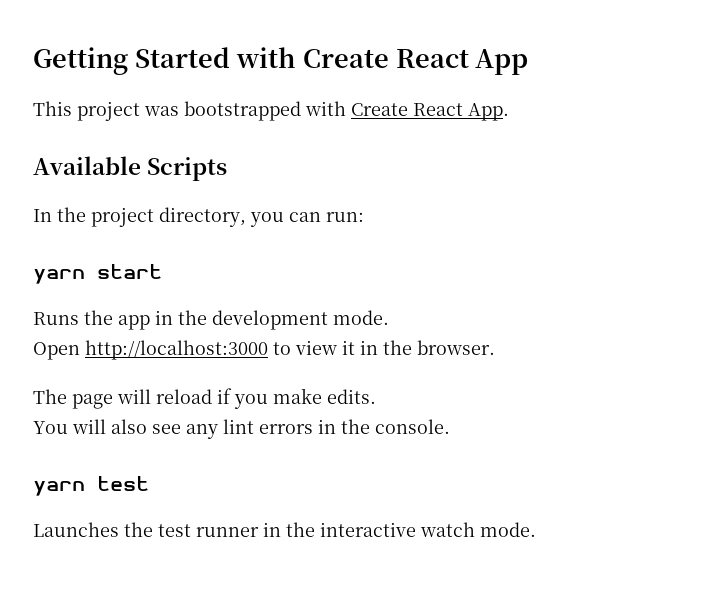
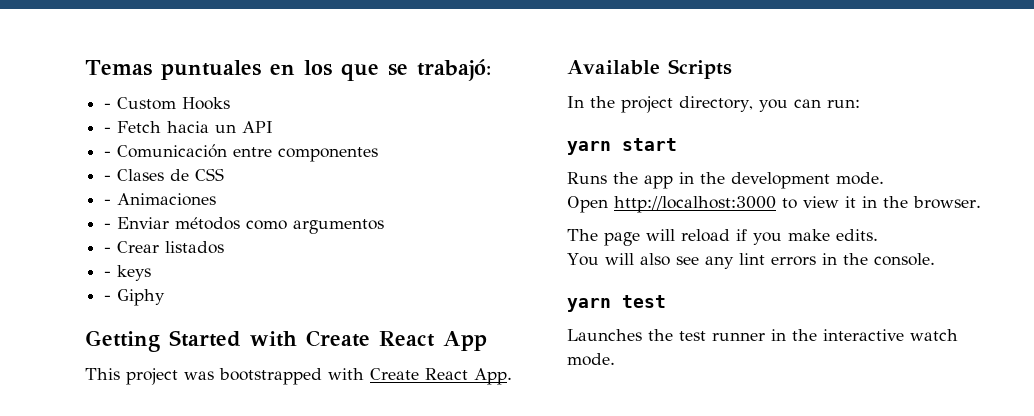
+ Temas puntuales en los que se trabajó:
+ - Custom Hooks
+ - Fetch hacia un API
+ - Comunicación entre componentes
+ - Clases de CSS
+ - Animaciones
+ - Enviar métodos como argumentos
+ - Crear listados
+ - keys
+ - Giphy

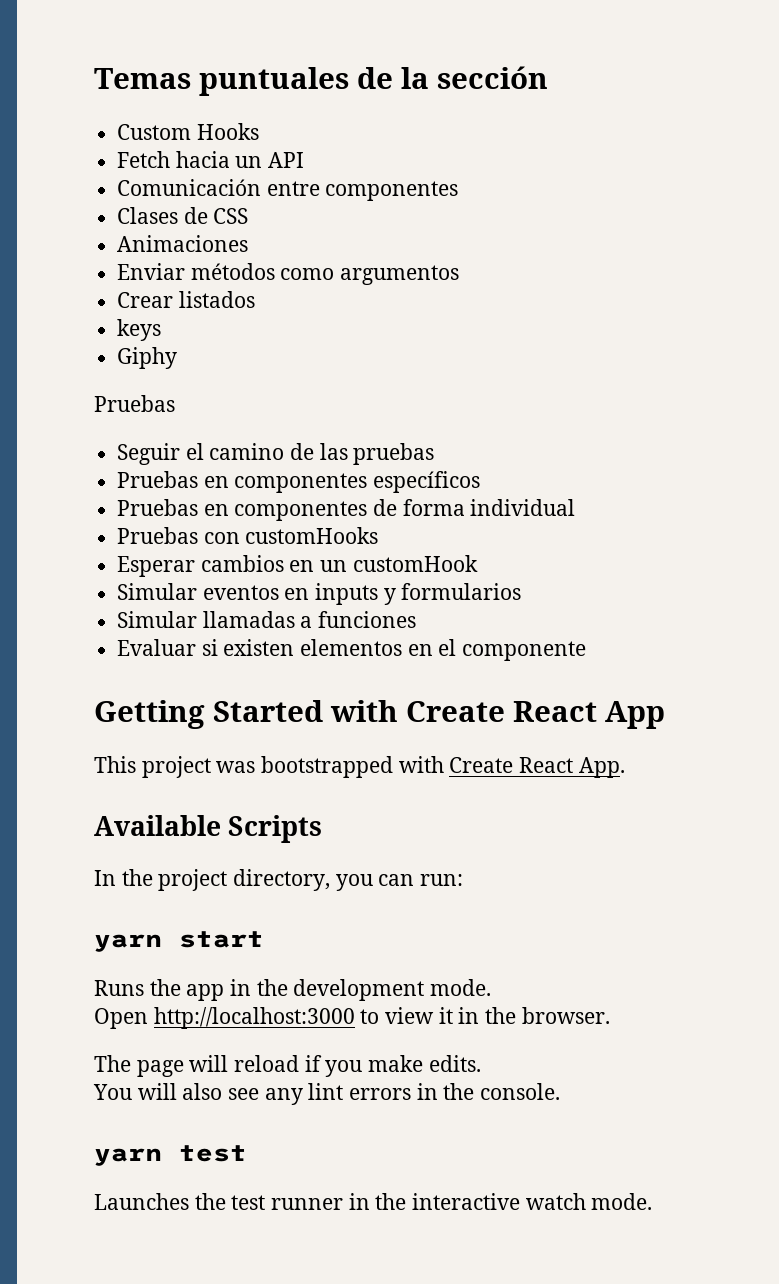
- Temas puntuales en los que se trabajó:
- - Custom Hooks
+ Temas puntuales de la sección
+ Custom Hooks
- - Fetch hacia un API
+ Fetch hacia un API
- - Comunicación entre componentes
+ Comunicación entre componentes
- - Clases de CSS
+ Clases de CSS
- - Animaciones
+ Animaciones
- - Enviar métodos como argumentos
+ Enviar métodos como argumentos
- - Crear listados
+ Crear listados
- - keys
+ keys
- - Giphy
+ Giphy
+ Pruebas
+ Seguir el camino de las pruebas
+ Pruebas en componentes específicos
+ Pruebas en componentes de forma individual
+ Pruebas con customHooks
+ Esperar cambios en un customHook
+ Simular eventos en inputs y formularios
+ Simular llamadas a funciones
+ Evaluar si existen elementos en el componente

